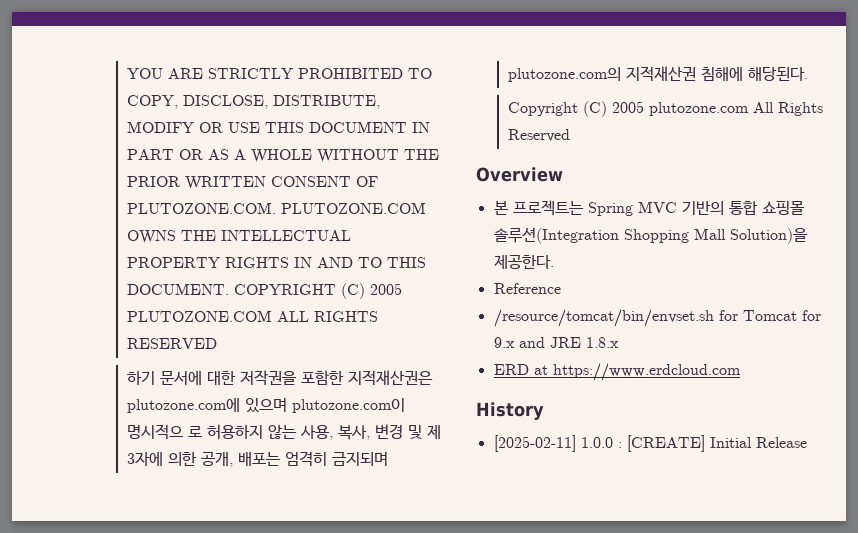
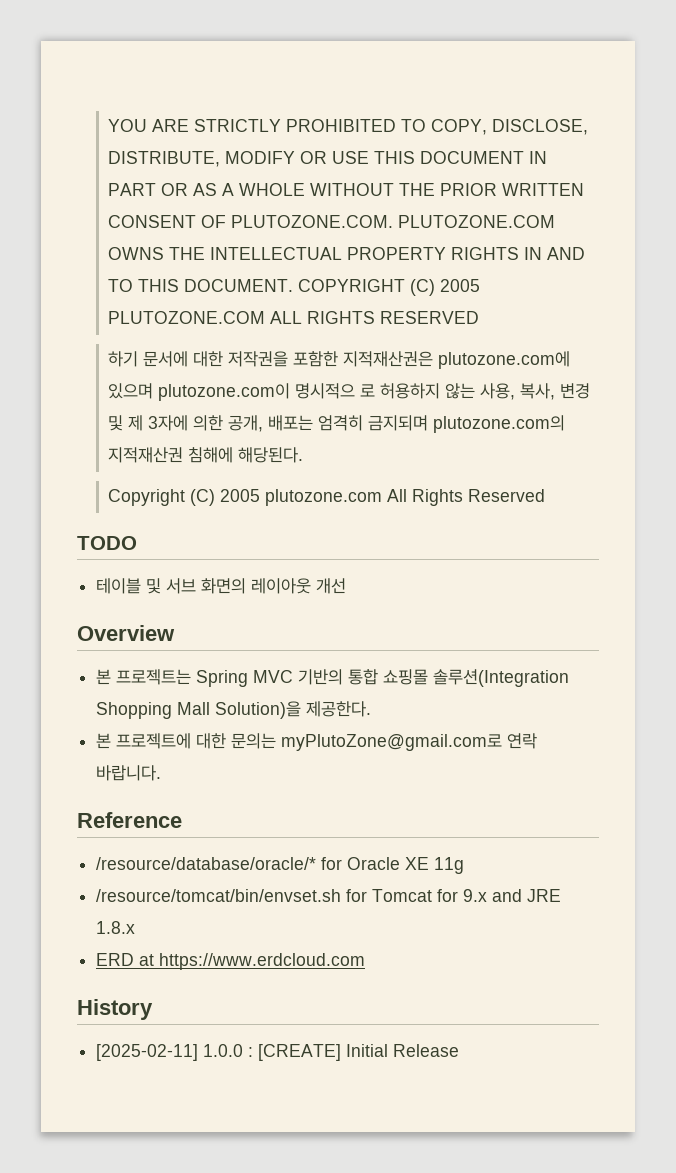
+ TODO
+ 테이블 및 서브 화면의 레이아웃 개선
+ 본 프로젝트에 대한 문의는 myPlutoZone@gmail.com로 연락 바랍니다.
  Reference
+ /resource/database/oracle/* for Oracle XE 11g

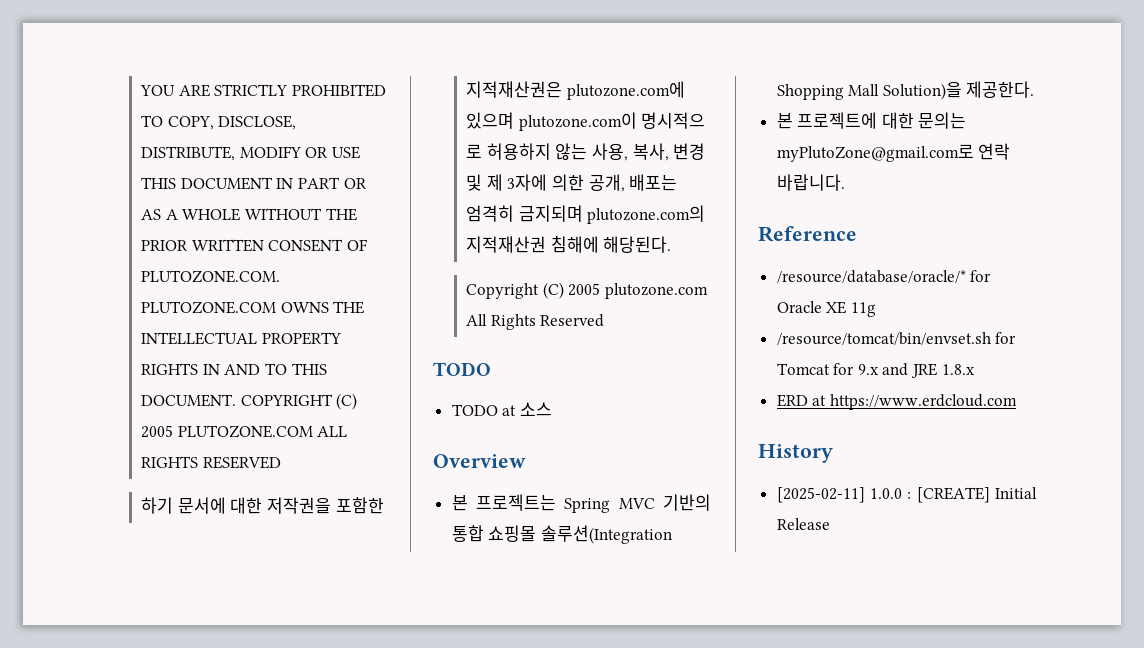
- 테이블 및 서브 화면의 레이아웃 개선
+ TODO at 소스

